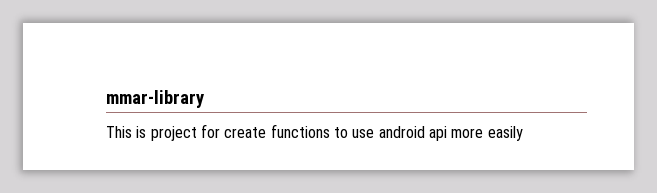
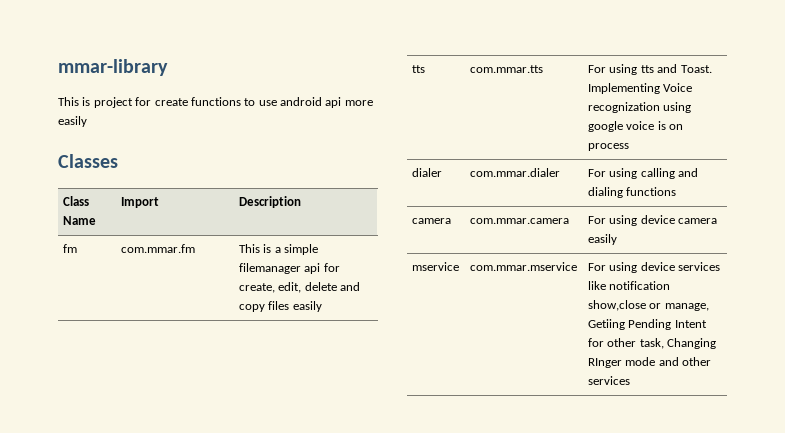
+ Classes
+ Class Name | Import | Description
+ fm | com.mmar.fm | This is a simple filemanager api for create, edit, delete and copy files easily
+ tts | com.mmar.tts | For using tts and Toast. Implementing Voice recognization using google voice is on process
+ dialer | com.mmar.dialer | For using calling and dialing functions
+ camera | com.mmar.camera | For using device camera easily
+ mservice | com.mmar.mservice | For using device services like notification show,close or manage, Getiing Pending Intent for other task, Changing RInger mode and other services

